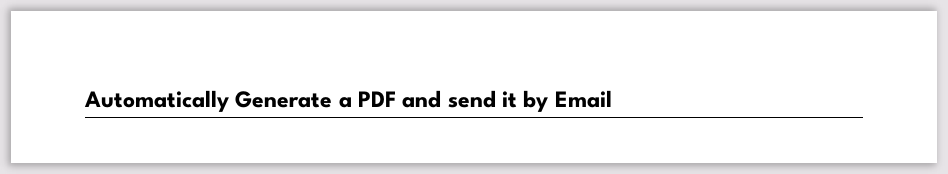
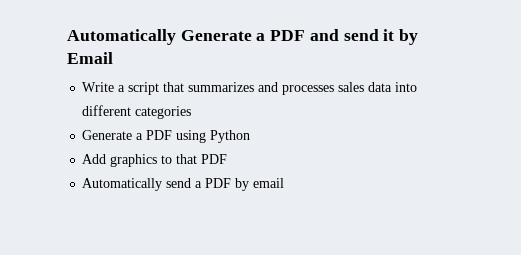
+ Write a script that summarizes and processes sales data into different categories
+ Generate a PDF using Python
+ Add graphics to that PDF
+ Automatically send a PDF by email

